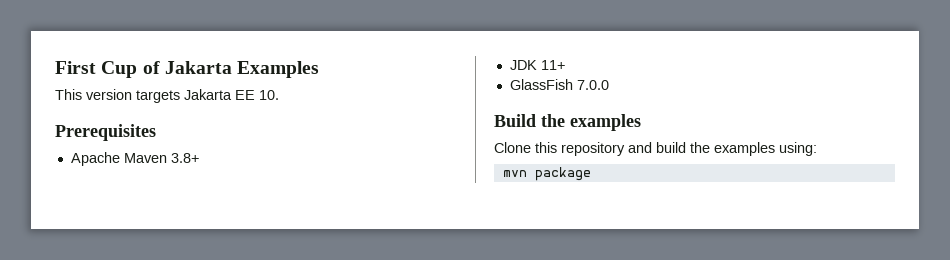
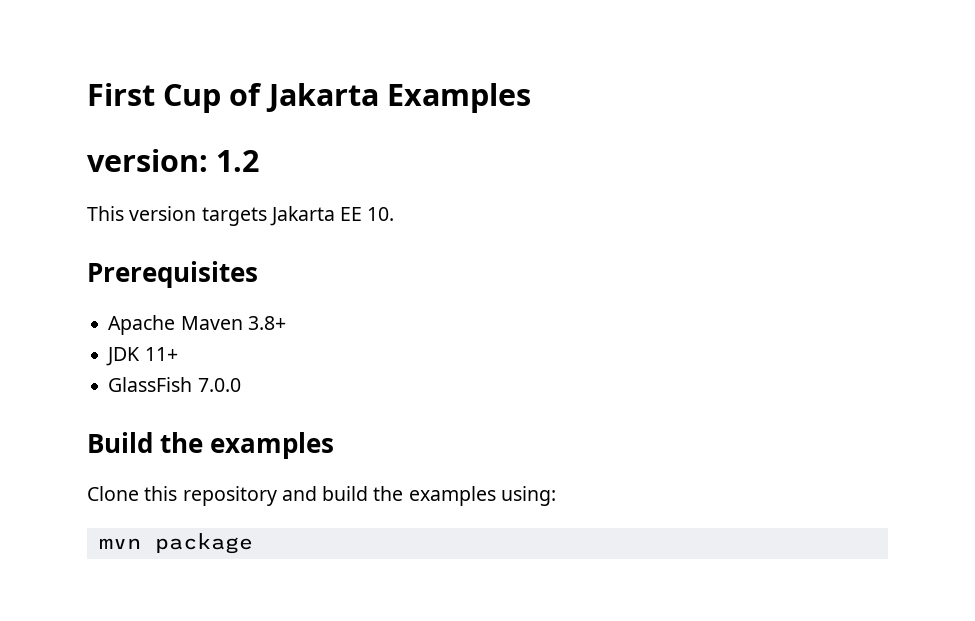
+ version: 1.2

